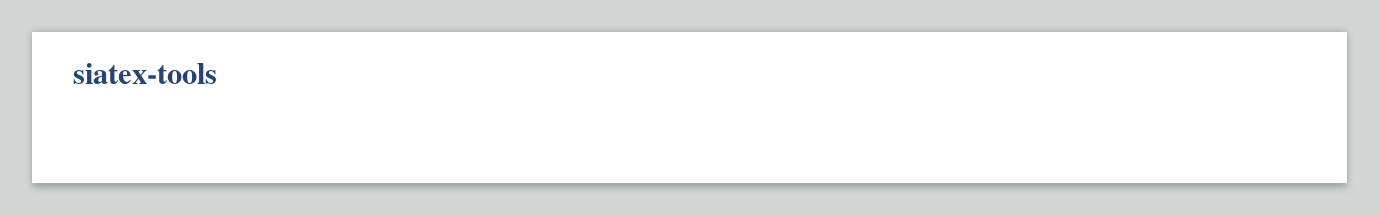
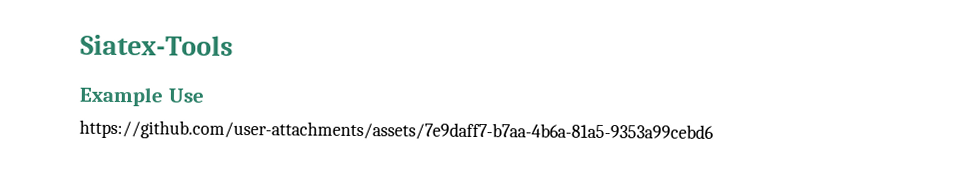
- siatex-tools
+ Siatex-Tools
+ Example Use
+ https://github.com/user-attachments/assets/7e9daff7-b7aa-4b6a-81a5-9353a99cebd6

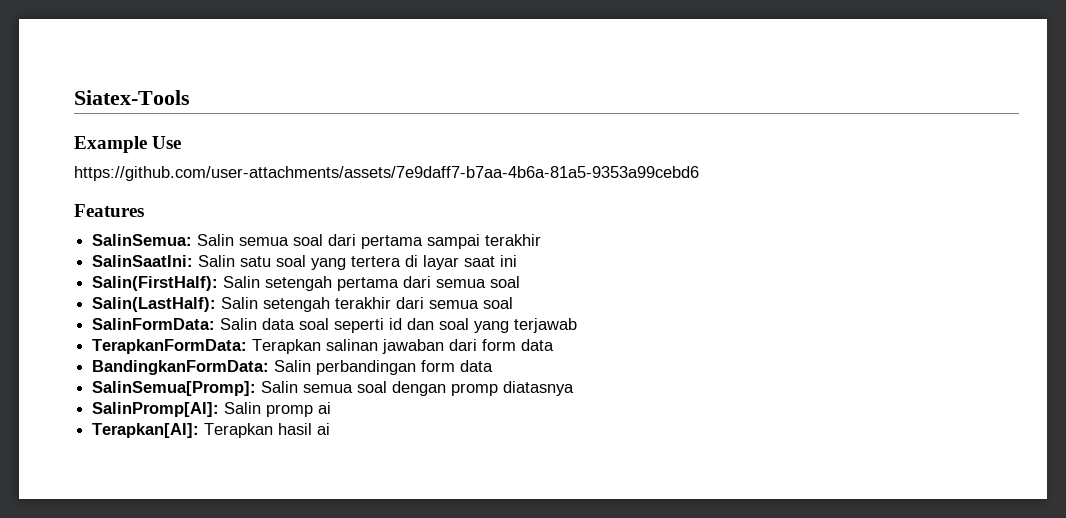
+ Features
+ SalinSemua: Salin semua soal dari pertama sampai terakhir
+ SalinSaatIni: Salin satu soal yang tertera di layar saat ini
+ Salin(FirstHalf): Salin setengah pertama dari semua soal
+ Salin(LastHalf): Salin setengah terakhir dari semua soal
+ SalinFormData: Salin data soal seperti id dan soal yang terjawab
+ TerapkanFormData: Terapkan salinan jawaban dari form data
+ BandingkanFormData: Salin perbandingan form data
+ SalinSemua[Promp]: Salin semua soal dengan promp diatasnya
+ SalinPromp[AI]: Salin promp ai
+ Terapkan[AI]: Terapkan hasil ai

